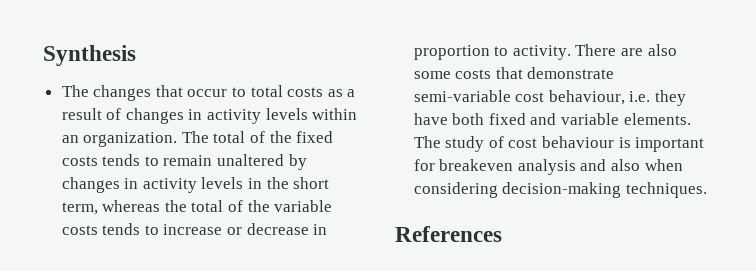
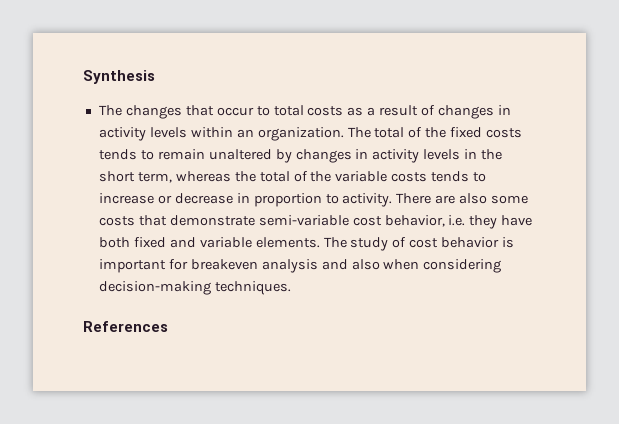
- There are also some costs that demonstrate semi-variable cost behaviour, i.e. they have both fixed and variable elements.
+ There are also some costs that demonstrate semi-variable cost behavior, i.e. they have both fixed and variable elements.
- The study of cost behaviour is important for breakeven analysis and also when considering decision-making techniques.
+ The study of cost behavior is important for breakeven analysis and also when considering decision-making techniques.

